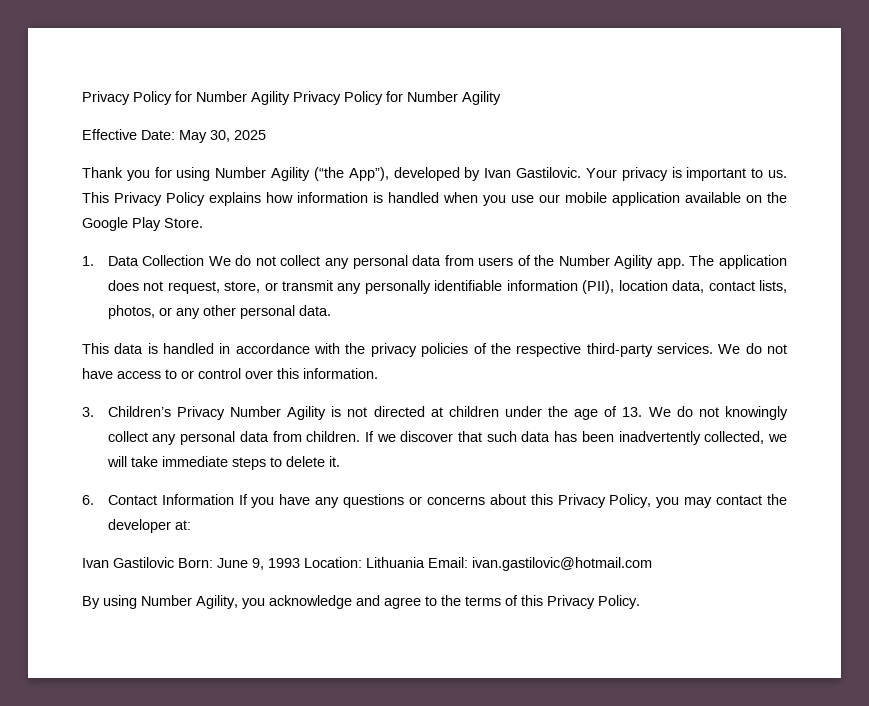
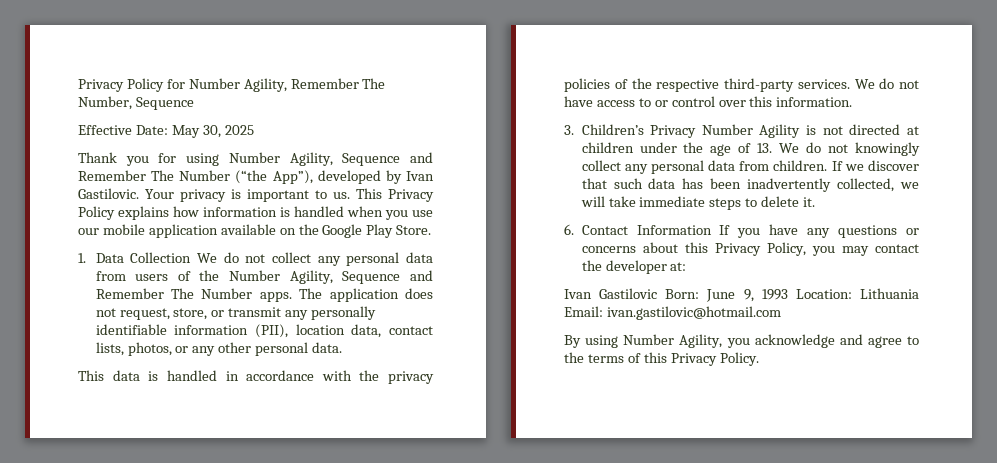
- Privacy Policy for Number Agility Privacy Policy for Number Agility
+ Privacy Policy for Number Agility, Remember The Number, Sequence
- Thank you for using Number Agility (“the App”), developed by Ivan Gastilovic.
+ Thank you for using Number Agility, Sequence and Remember The Number (“the App”), developed by Ivan Gastilovic.
- 1. Data Collection We do not collect any personal data from users of the Number Agility app.
+ 1. Data Collection We do not collect any personal data from users of the Number Agility, Sequence and Remember The Number apps.

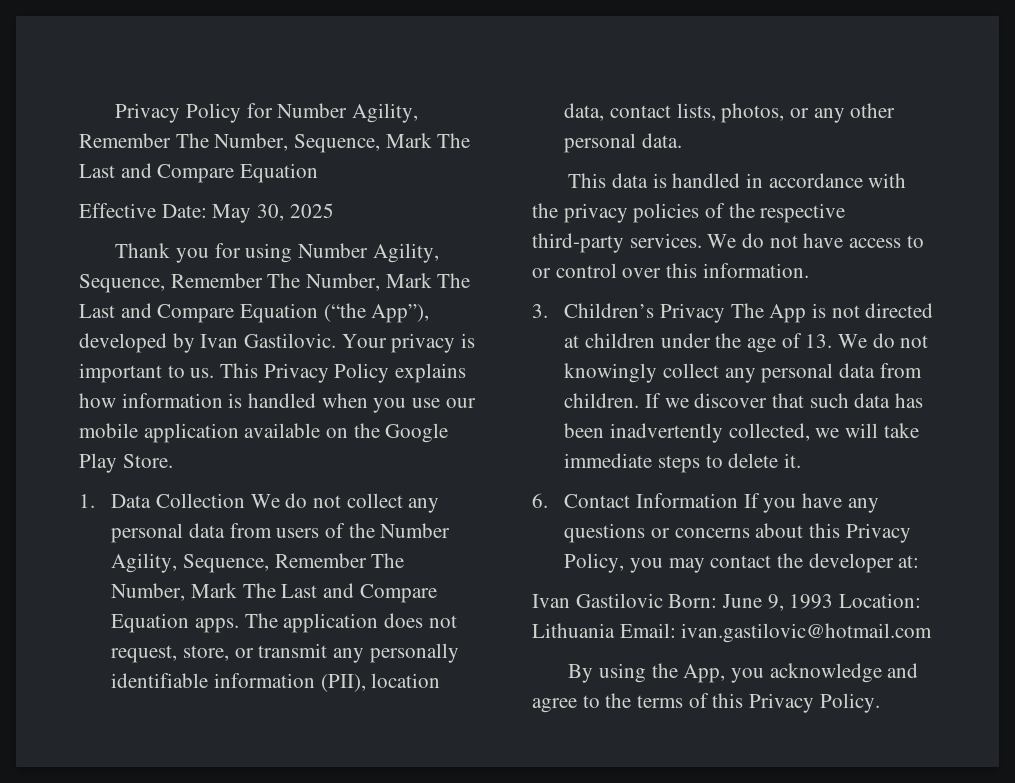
- Privacy Policy for Number Agility, Remember The Number, Sequence
+ Privacy Policy for Number Agility, Remember The Number, Sequence, Mark The Last and Compare Equation
- Thank you for using Number Agility, Sequence and Remember The Number (“the App”), developed by Ivan Gastilovic.
+ Thank you for using Number Agility, Sequence, Remember The Number, Mark The Last and Compare Equation (“the App”), developed by Ivan Gastilovic.
- 1. Data Collection We do not collect any personal data from users of the Number Agility, Sequence and Remember The Number apps.
+ 1. Data Collection We do not collect any personal data from users of the Number Agility, Sequence, Remember The Number, Mark The Last and Compare Equation apps.
- 3. Children’s Privacy Number Agility is not directed at children under the age of 13. We do not knowingly collect any personal data from children.
+ 3. Children’s Privacy The App is not directed at children under the age of 13. We do not knowingly collect any personal data from children.
- By using Number Agility, you acknowledge and agree to the terms of this Privacy Policy.
+ By using the App, you acknowledge and agree to the terms of this Privacy Policy.

